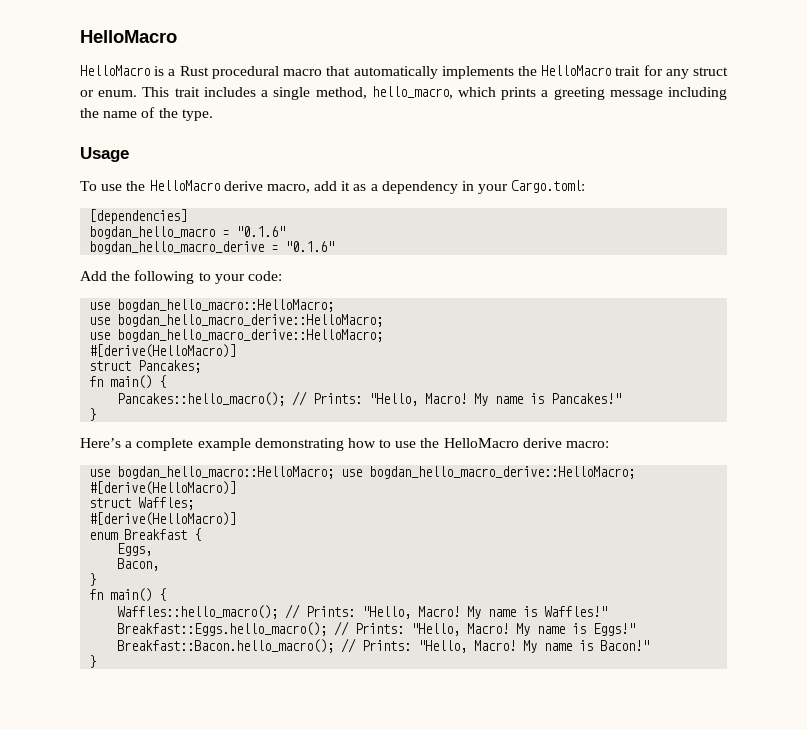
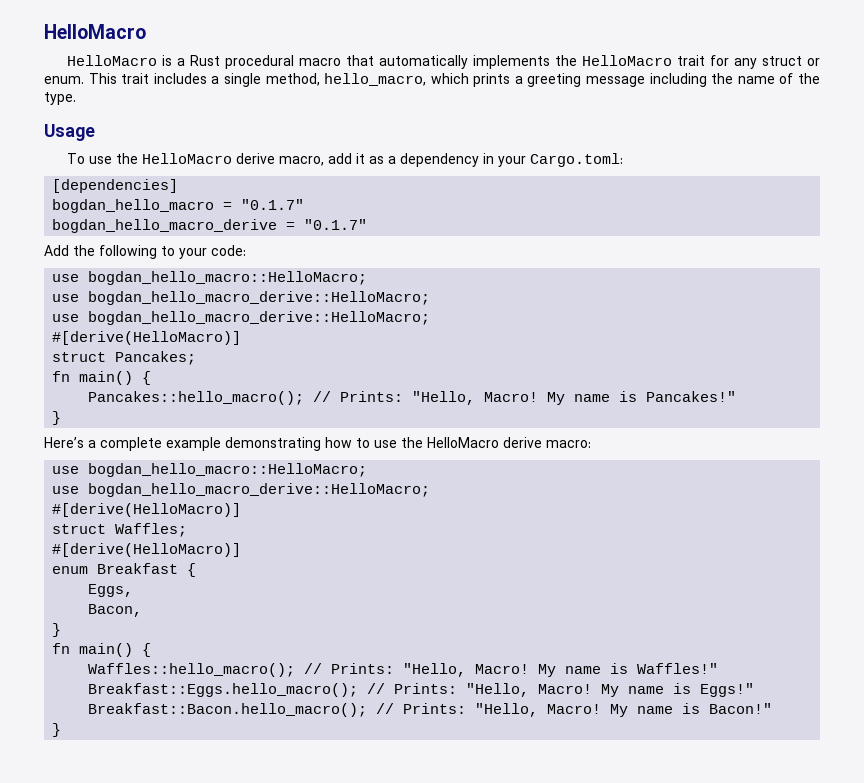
- bogdan_hello_macro = "0.1.6"
+ bogdan_hello_macro = "0.1.7"
- bogdan_hello_macro_derive = "0.1.6"
+ bogdan_hello_macro_derive = "0.1.7"
  Here’s a complete example demonstrating how to use the HelloMacro derive macro:
- use bogdan_hello_macro::HelloMacro; use bogdan_hello_macro_derive::HelloMacro;
+ use bogdan_hello_macro::HelloMacro;
+ use bogdan_hello_macro_derive::HelloMacro;

